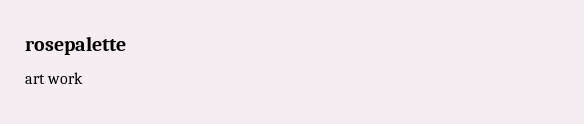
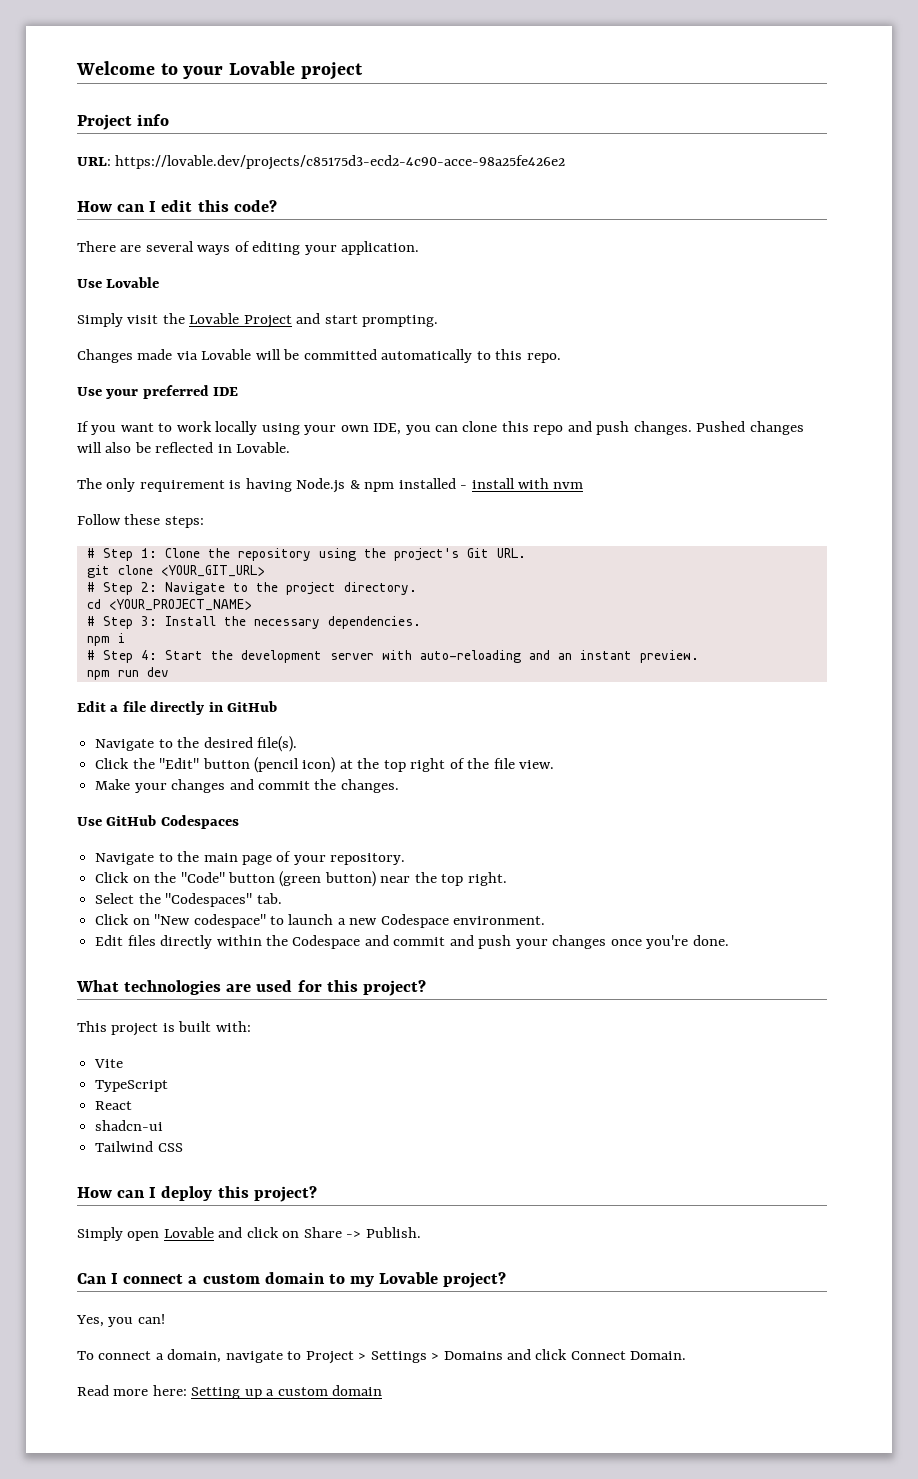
- rosepalette
- art work
+ Welcome to your Lovable project
+ Project info
+ URL: https://lovable.dev/projects/c85175d3-ecd2-4c90-acce-98a25fe426e2
+ How can I edit this code?
+ There are several ways of editing your application.
+ Use Lovable
+ Simply visit the Lovable Project and start prompting.
+ Changes made via Lovable will be committed automatically to this repo.
+ Use your preferred IDE
+ If you want to work locally using your own IDE, you can clone this repo and push changes. Pushed changes will also be reflected in Lovable.
+ The only requirement is having Node.js & npm installed - install with nvm
+ Follow these steps:
+ # Step 1: Clone the repository using the project's Git URL.
+ git clone <YOUR_GIT_URL>
+ # Step 2: Navigate to the project directory.
+ cd <YOUR_PROJECT_NAME>
+ # Step 3: Install the necessary dependencies.
+ npm i
+ # Step 4: Start the development server with auto-reloading and an instant preview.
+ npm run dev
+ Edit a file directly in GitHub
+ Navigate to the desired file(s).
+ Click the "Edit" button (pencil icon) at the top right of the file view.
+ Make your changes and commit the changes.
+ Use GitHub Codespaces
+ Navigate to the main page of your repository.
+ Click on the "Code" button (green button) near the top right.
+ Select the "Codespaces" tab.
+ Click on "New codespace" to launch a new Codespace environment.
+ Edit files directly within the Codespace and commit and push your changes once you're done.
+ What technologies are used for this project?
+ This project is built with:
+ Vite
+ TypeScript
+ React
+ shadcn-ui
+ Tailwind CSS
+ How can I deploy this project?
+ Simply open Lovable and click on Share -> Publish.
+ Can I connect a custom domain to my Lovable project?
+ Yes, you can!
+ To connect a domain, navigate to Project > Settings > Domains and click Connect Domain.
+ Read more here: Setting up a custom domain

